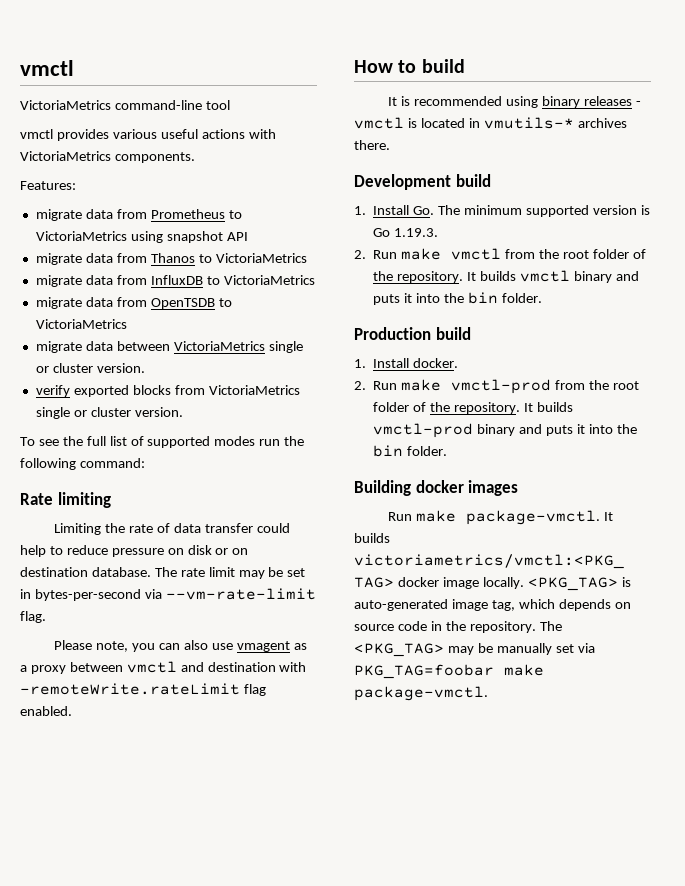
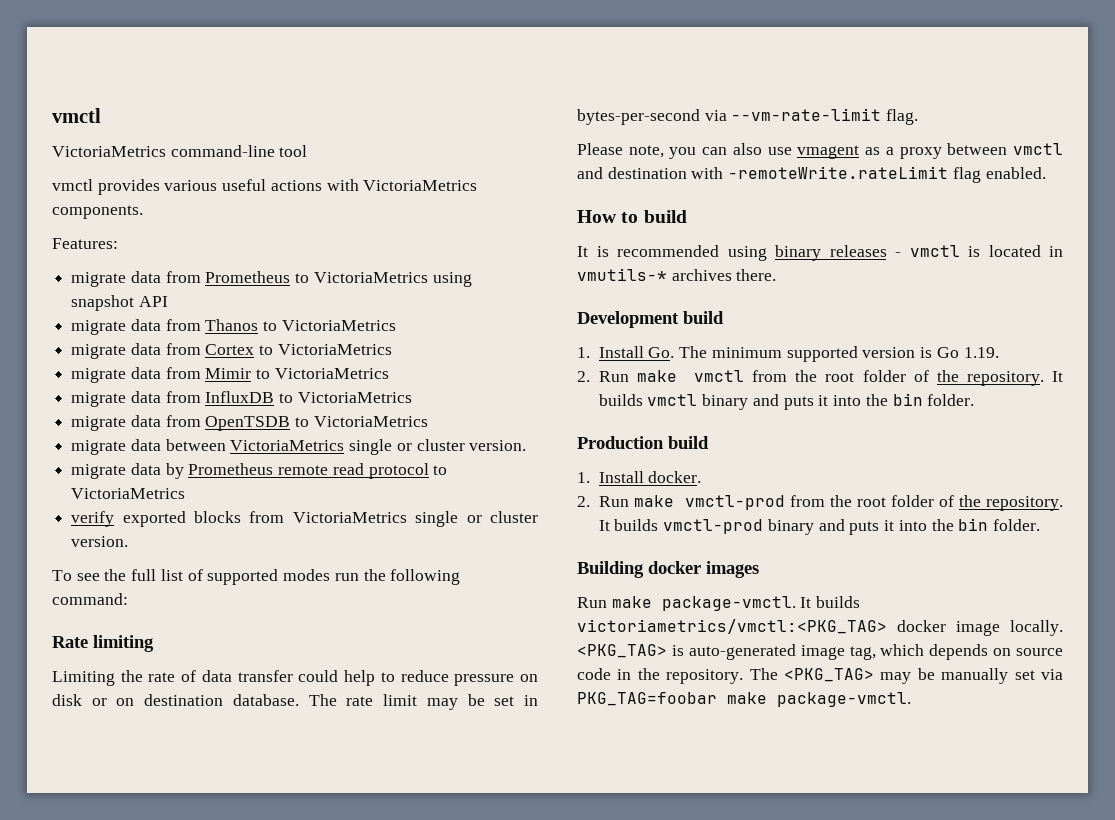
+ migrate data from Cortex to VictoriaMetrics
+ migrate data from Mimir to VictoriaMetrics
+ migrate data by Prometheus remote read protocol to VictoriaMetrics
- 1. Install Go. The minimum supported version is Go 1.19.3.
+ 1. Install Go. The minimum supported version is Go 1.19.

